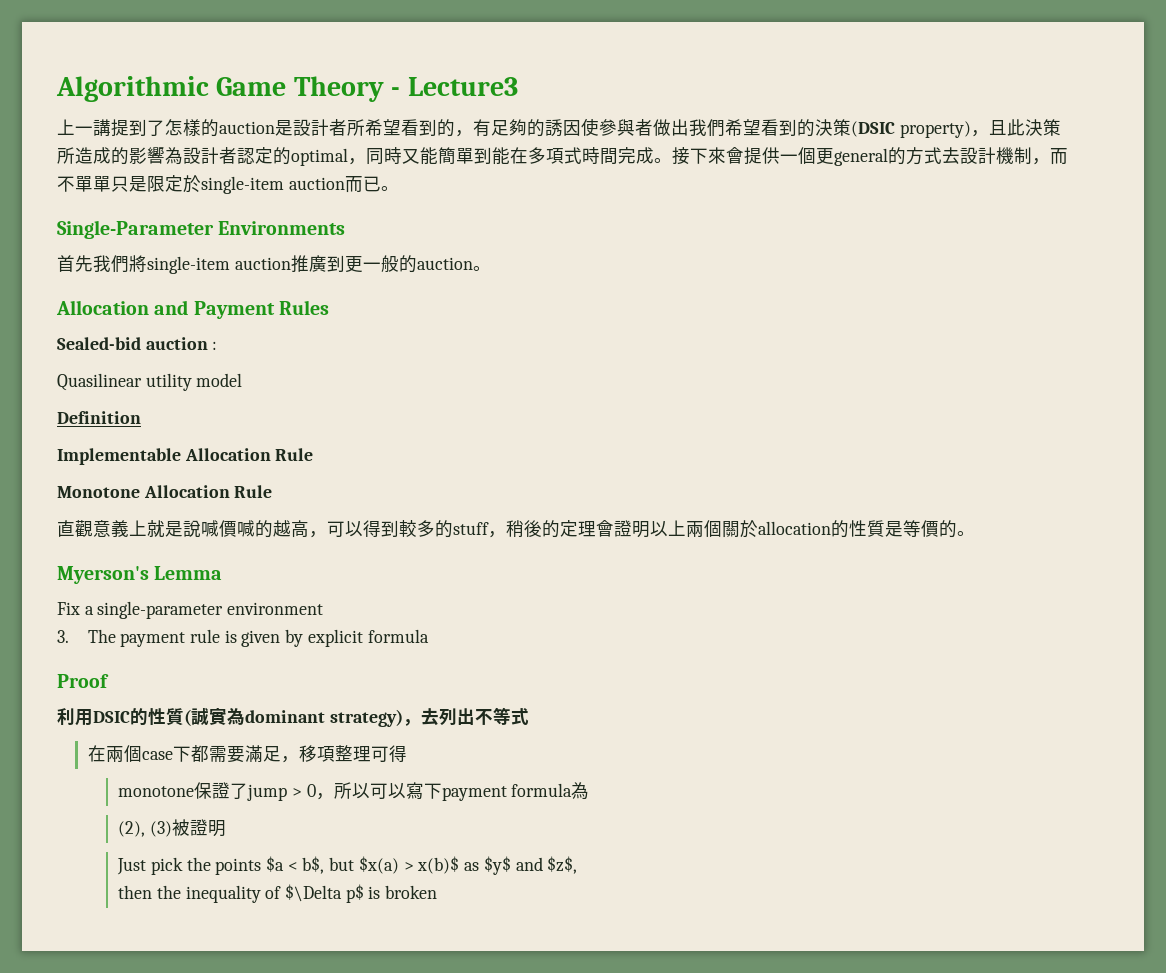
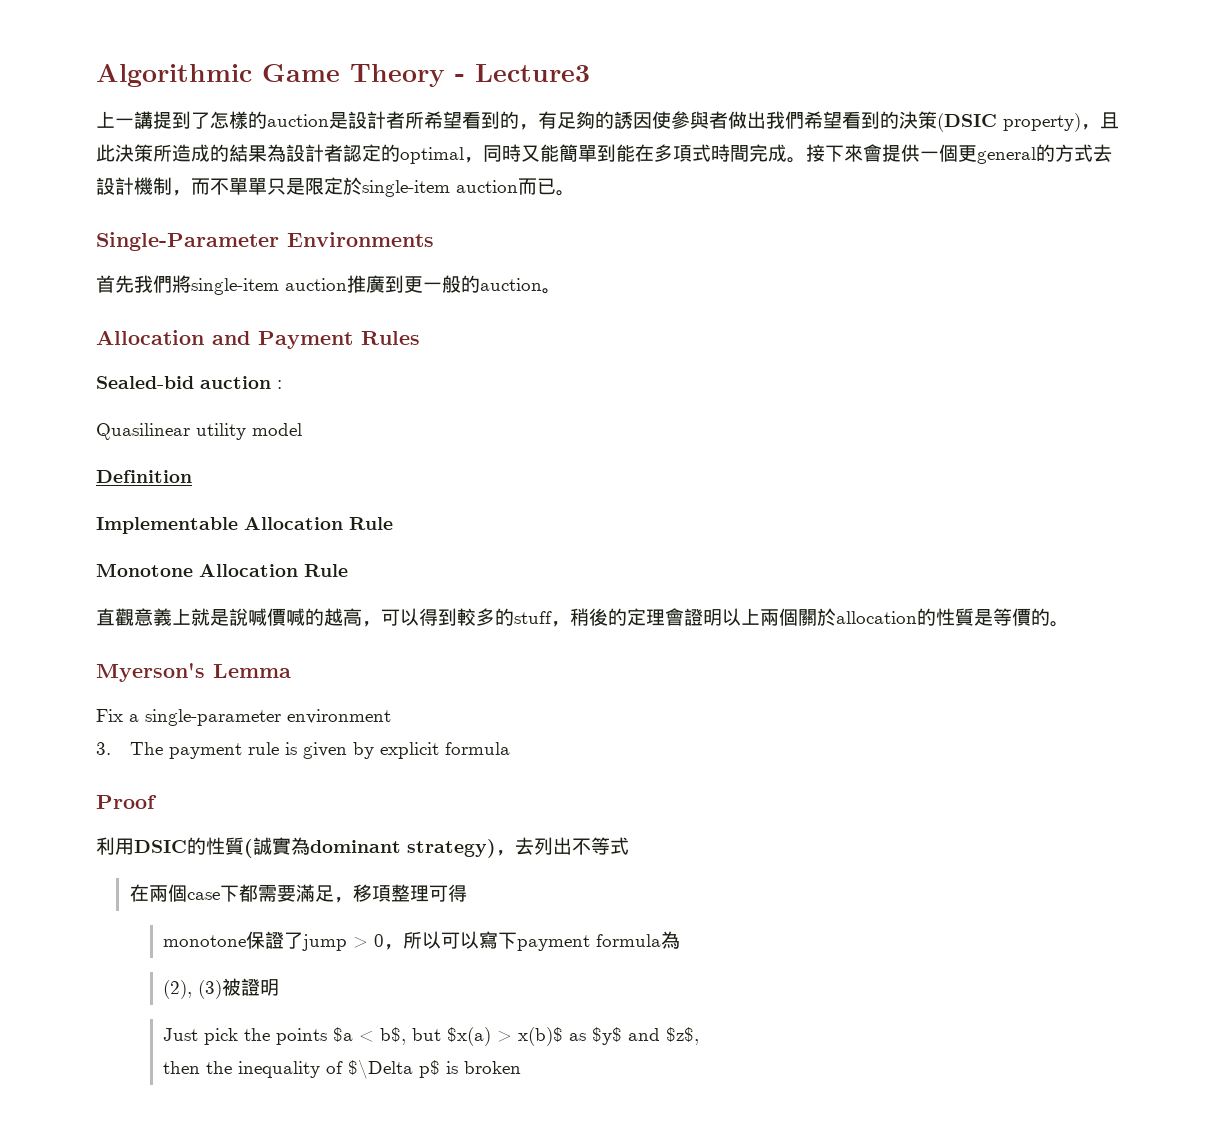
- 上一講提到了怎樣的auction是設計者所希望看到的，有足夠的誘因使參與者做出我們希望看到的決策(DSIC property)，且此決策所造成的影響為設計者認定的optimal，同時又能簡單到能在多項式時間完成。
+ 上一講提到了怎樣的auction是設計者所希望看到的，有足夠的誘因使參與者做出我們希望看到的決策(DSIC property)，且此決策所造成的結果為設計者認定的optimal，同時又能簡單到能在多項式時間完成。

